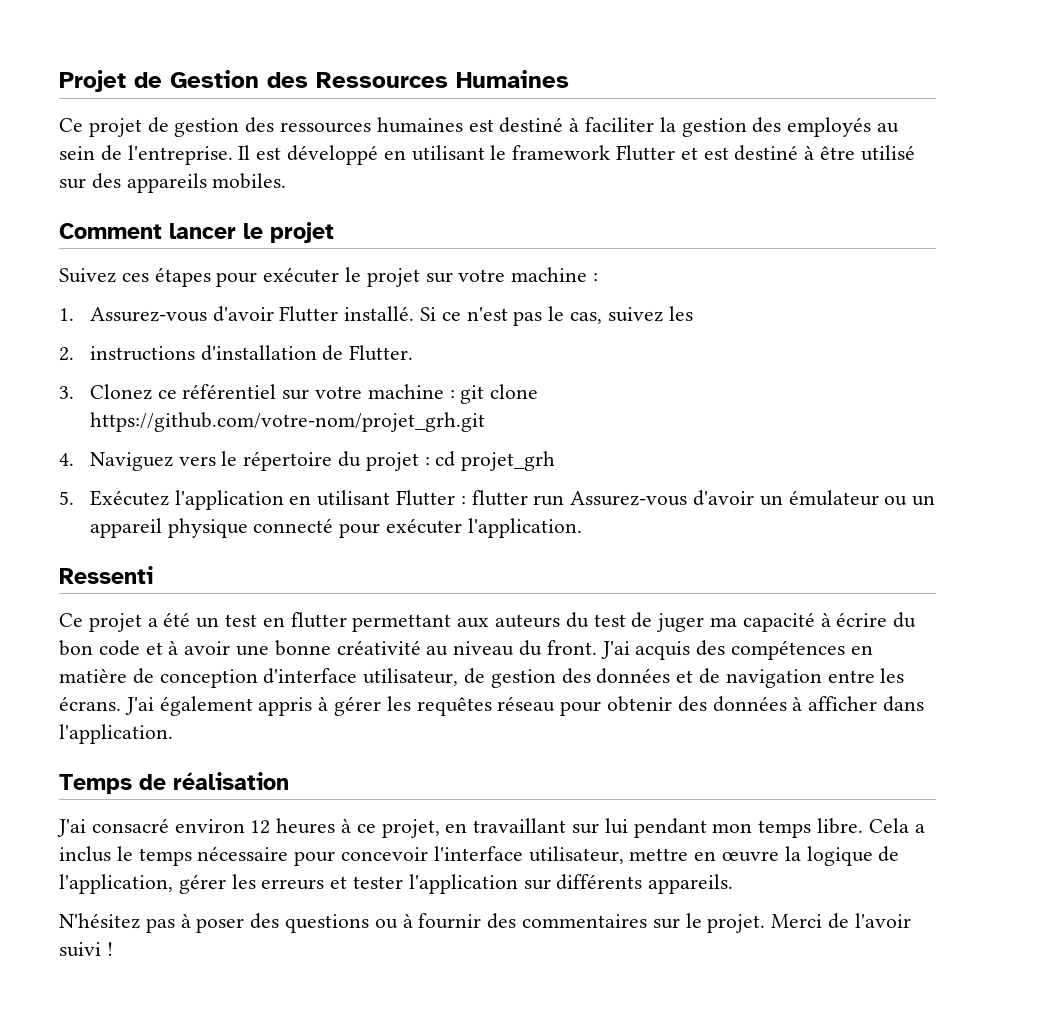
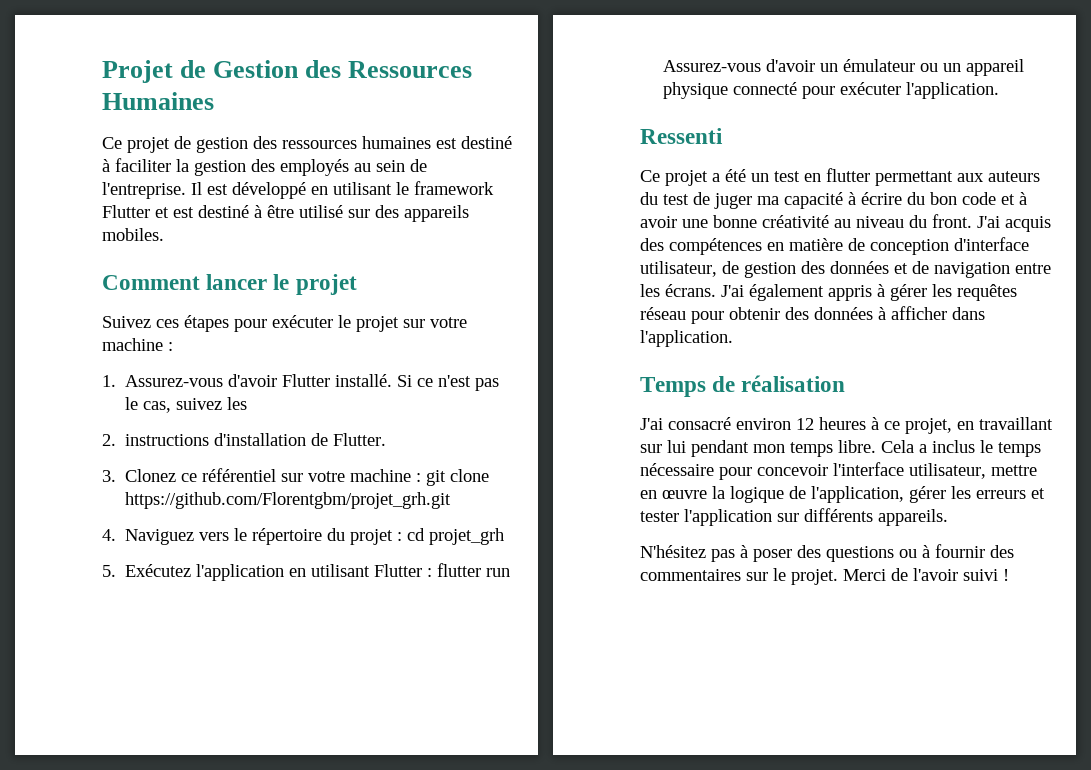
- 3. Clonez ce référentiel sur votre machine : git clone https://github.com/votre-nom/projet_grh.git
+ 3. Clonez ce référentiel sur votre machine : git clone https://github.com/Florentgbm/projet_grh.git

